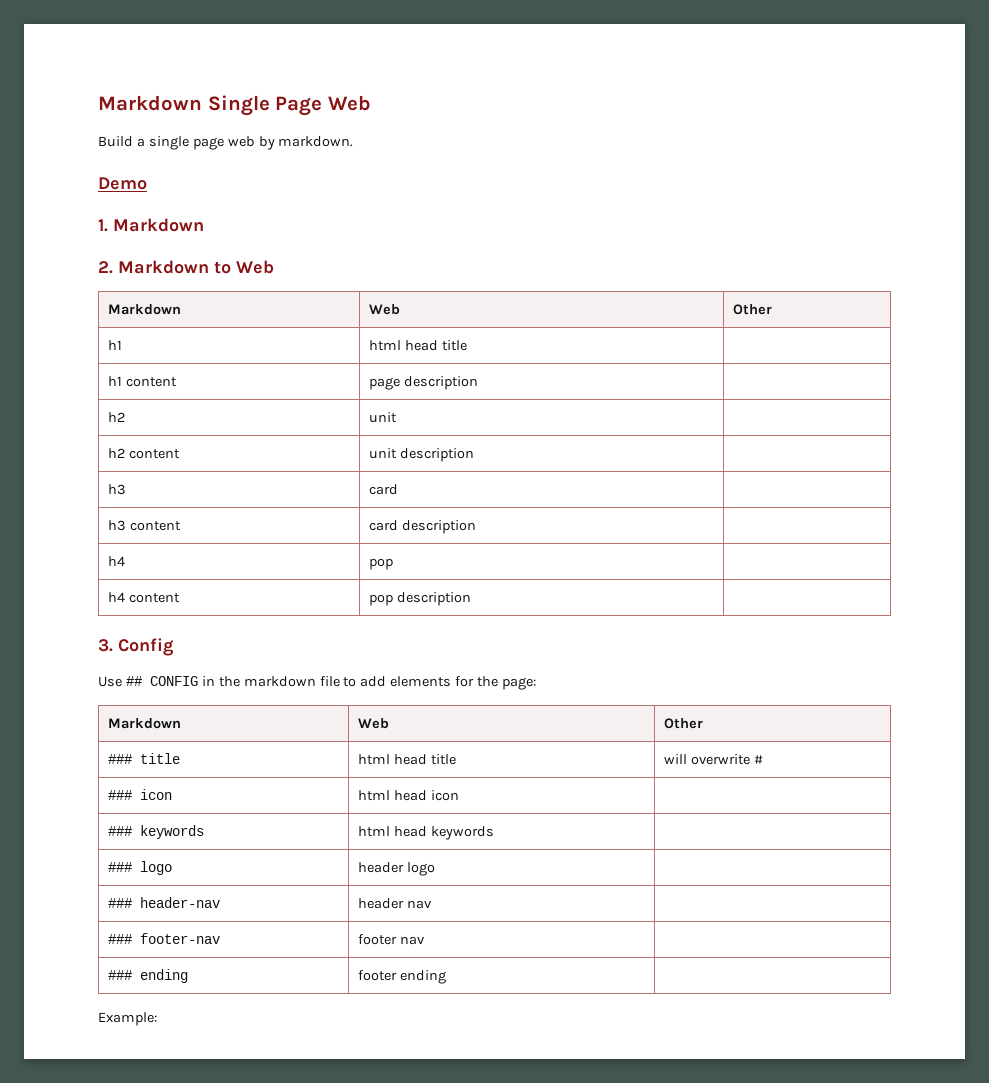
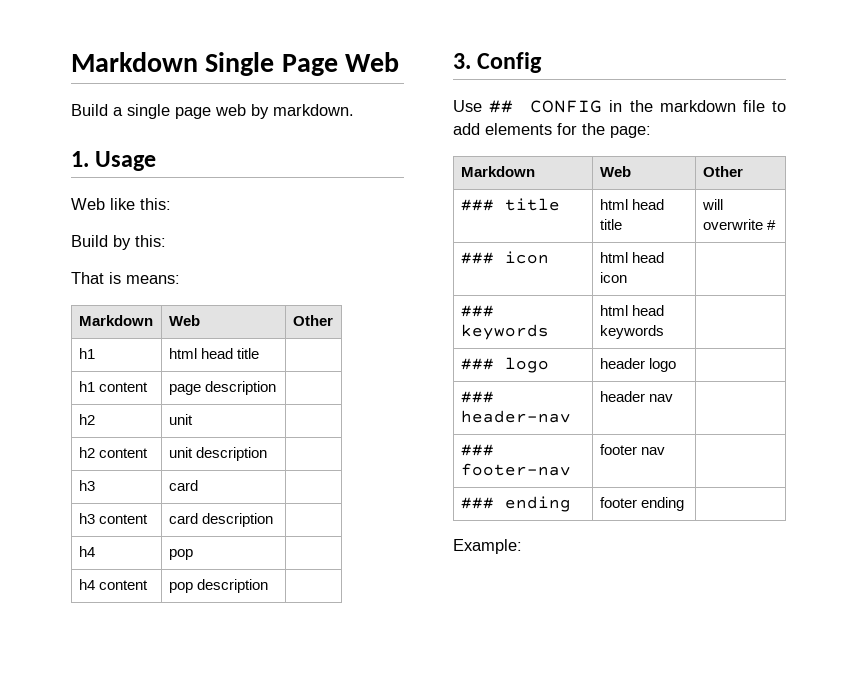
- Demo
- 1. Markdown
- 2. Markdown to Web
+ 1. Usage
+ Web like this:
+ Build by this:
+ That is means:

